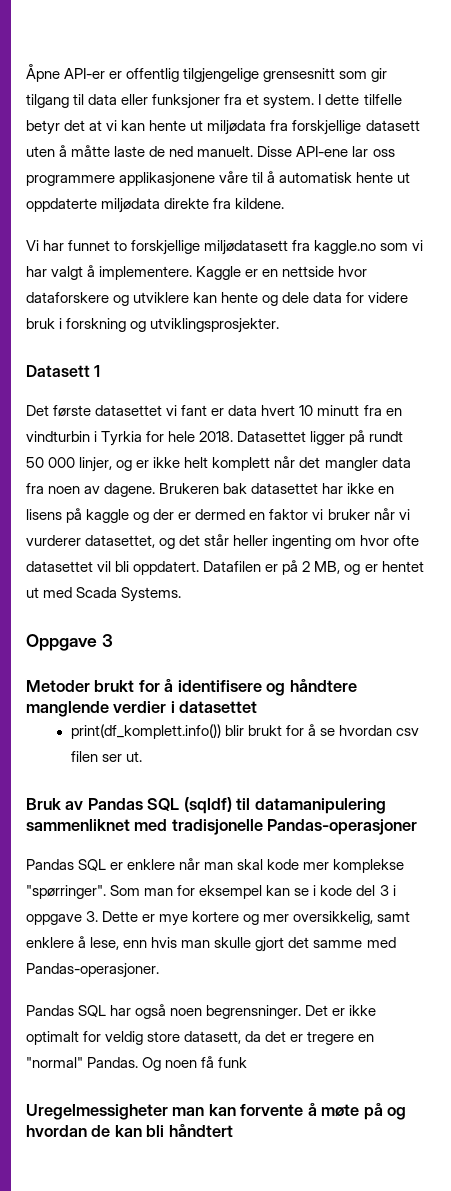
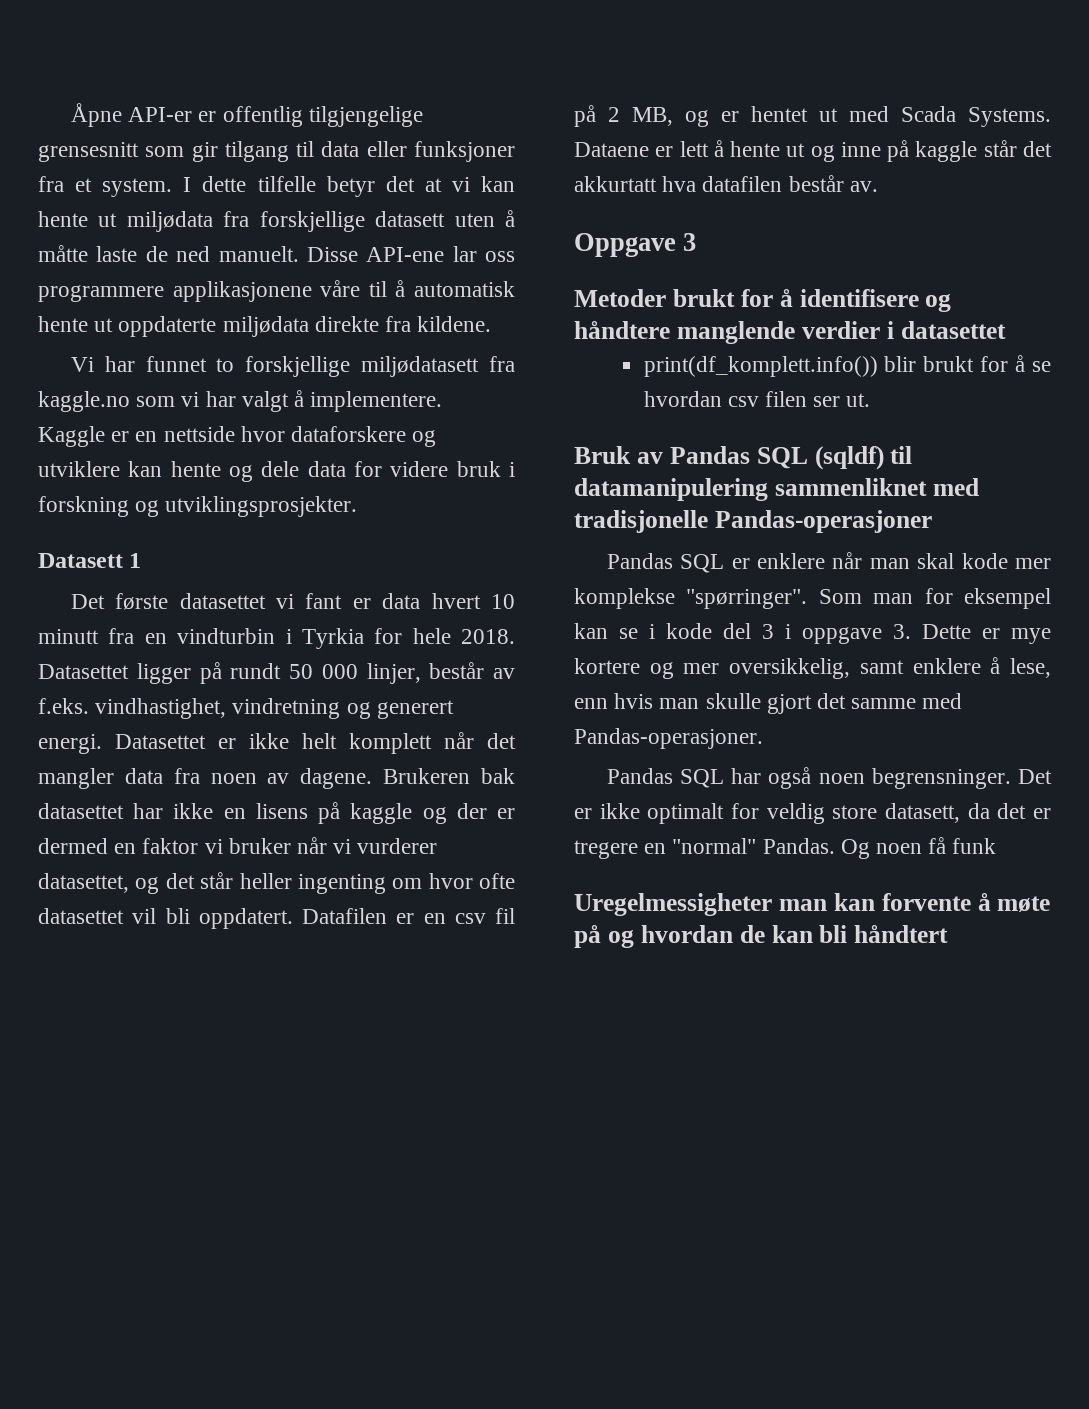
- Datasettet ligger på rundt 50 000 linjer, og er ikke helt komplett når det mangler data fra noen av dagene.
+ Datasettet ligger på rundt 50 000 linjer, består av f.eks. vindhastighet, vindretning og generert energi. Datasettet er ikke helt komplett når det mangler data fra noen av dagene.
- Datafilen er på 2 MB, og er hentet ut med Scada Systems.
+ Datafilen er en csv fil på 2 MB, og er hentet ut med Scada Systems. Dataene er lett å hente ut og inne på kaggle står det akkurtatt hva datafilen består av.

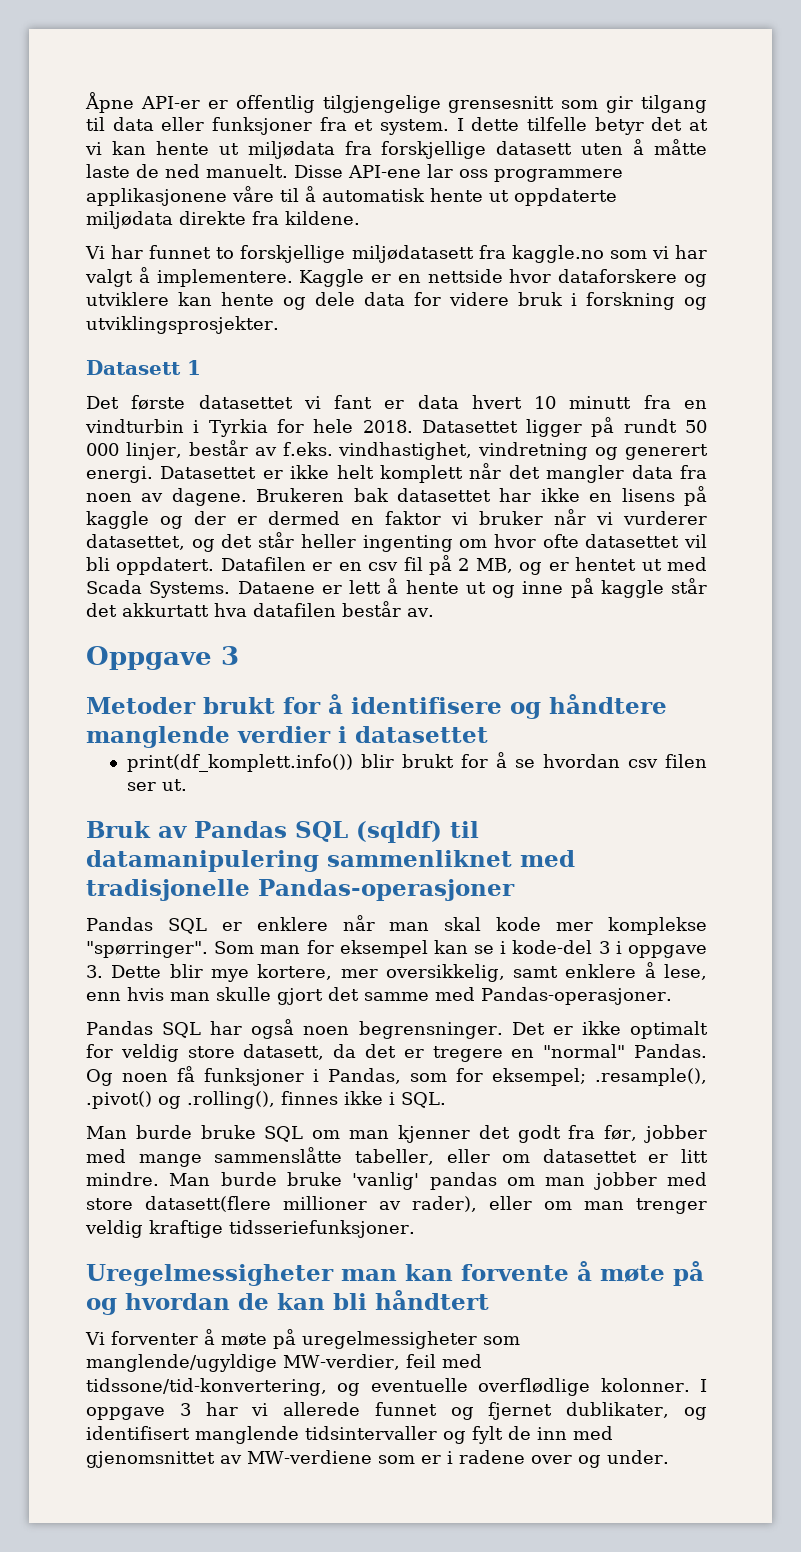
- Som man for eksempel kan se i kode del 3 i oppgave 3. Dette er mye kortere og mer oversikkelig, samt enklere å lese, enn hvis man skulle gjort det samme med Pandas-operasjoner.
+ Som man for eksempel kan se i kode-del 3 i oppgave 3. Dette blir mye kortere, mer oversikkelig, samt enklere å lese, enn hvis man skulle gjort det samme med Pandas-operasjoner.
- Og noen få funk
+ Og noen få funksjoner i Pandas, som for eksempel; .resample(), .pivot() og .rolling(), finnes ikke i SQL.
+ Man burde bruke SQL om man kjenner det godt fra før, jobber med mange sammenslåtte tabeller, eller om datasettet er litt mindre. Man burde bruke 'vanlig' pandas om man jobber med store datasett(flere millioner av rader), eller om man trenger veldig kraftige tidsseriefunksjoner.
+ Vi forventer å møte på uregelmessigheter som manglende/ugyldige MW-verdier, feil med tidssone/tid-konvertering, og eventuelle overflødlige kolonner. I oppgave 3 har vi allerede funnet og fjernet dublikater, og identifisert manglende tidsintervaller og fylt de inn med gjenomsnittet av MW-verdiene som er i radene over og under.

